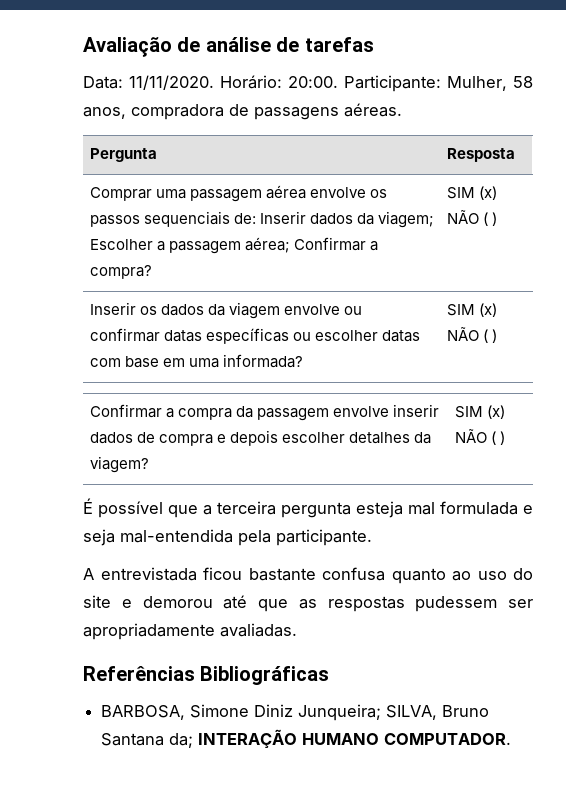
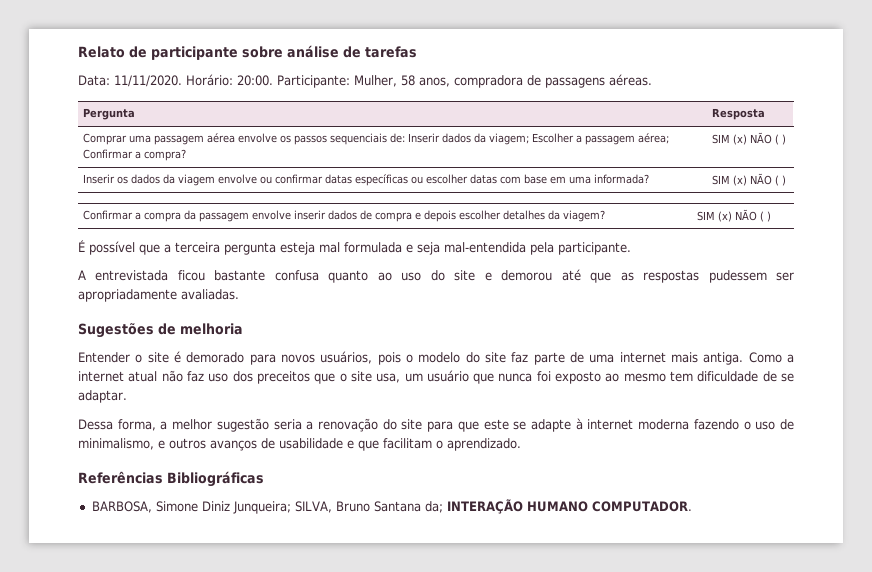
- Avaliação de análise de tarefas
+ Relato de participante sobre análise de tarefas
+ Sugestões de melhoria
+ Entender o site é demorado para novos usuários, pois o modelo do site faz parte de uma internet mais antiga. Como a internet atual não faz uso dos preceitos que o site usa, um usuário que nunca foi exposto ao mesmo tem dificuldade de se adaptar.
+ Dessa forma, a melhor sugestão seria a renovação do site para que este se adapte à internet moderna fazendo o uso de minimalismo, e outros avanços de usabilidade e que facilitam o aprendizado.

